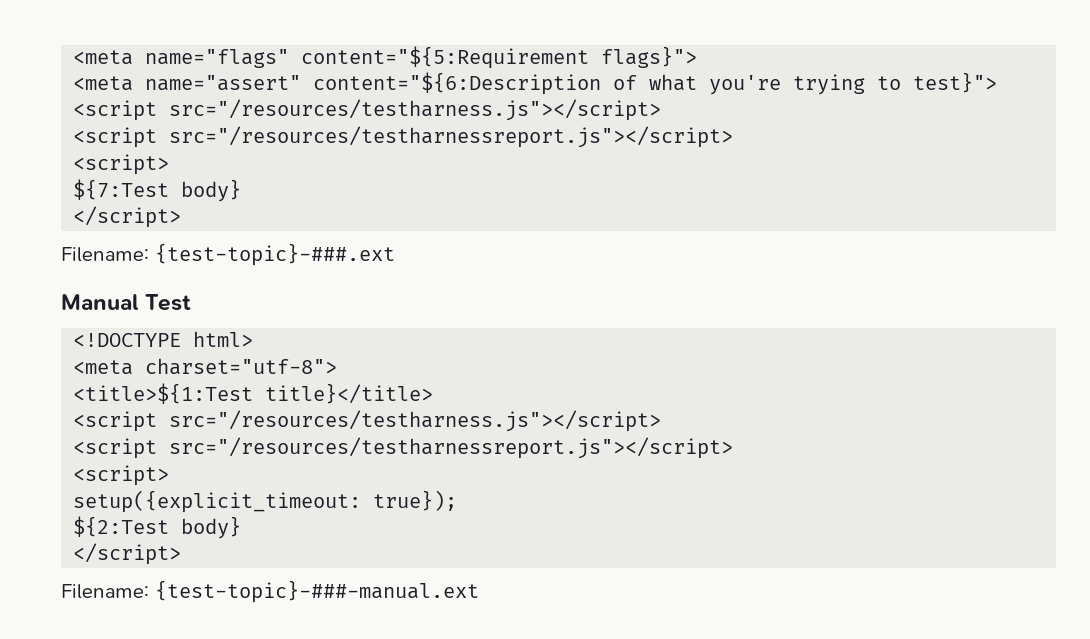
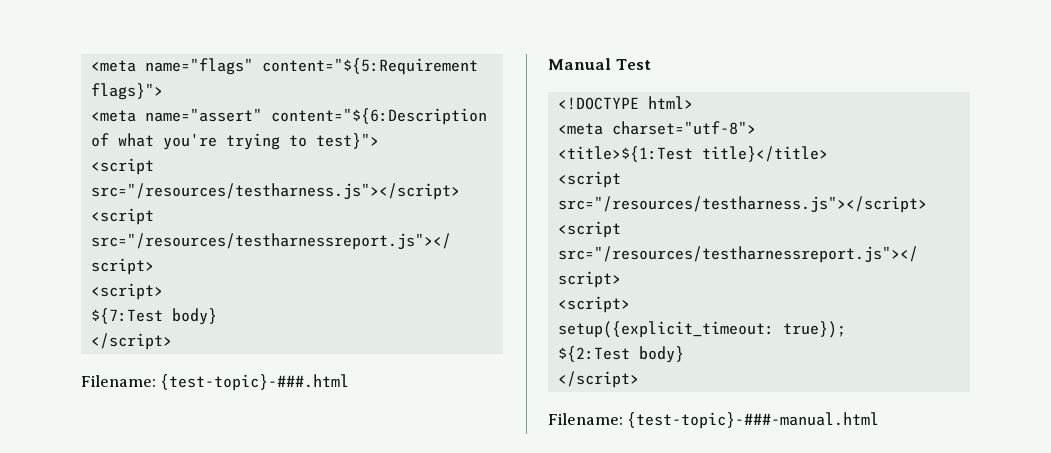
- Filename: {test-topic}-###.ext
+ Filename: {test-topic}-###.html
- Filename: {test-topic}-###-manual.ext
+ Filename: {test-topic}-###-manual.html

